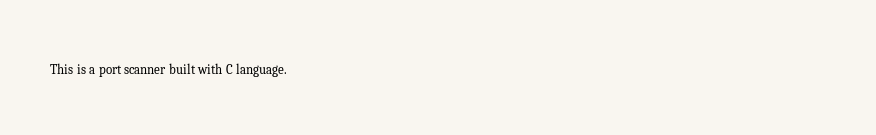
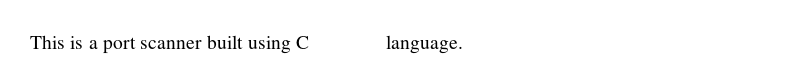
- This is a port scanner built with C language.
+ This is a port scanner built using C language.

